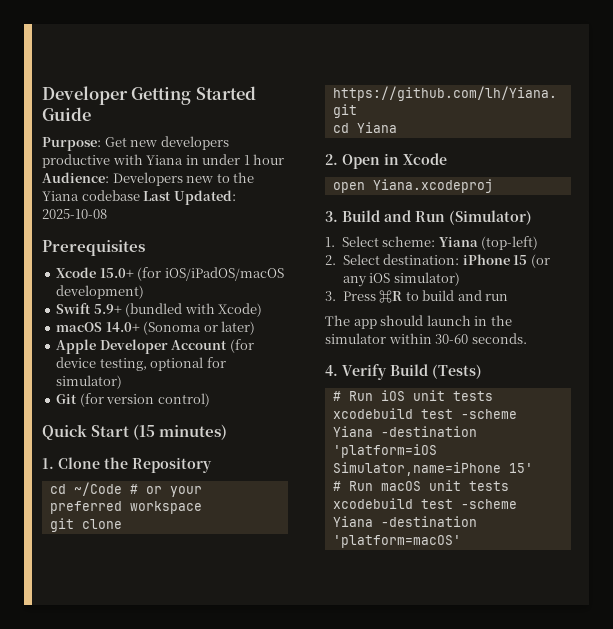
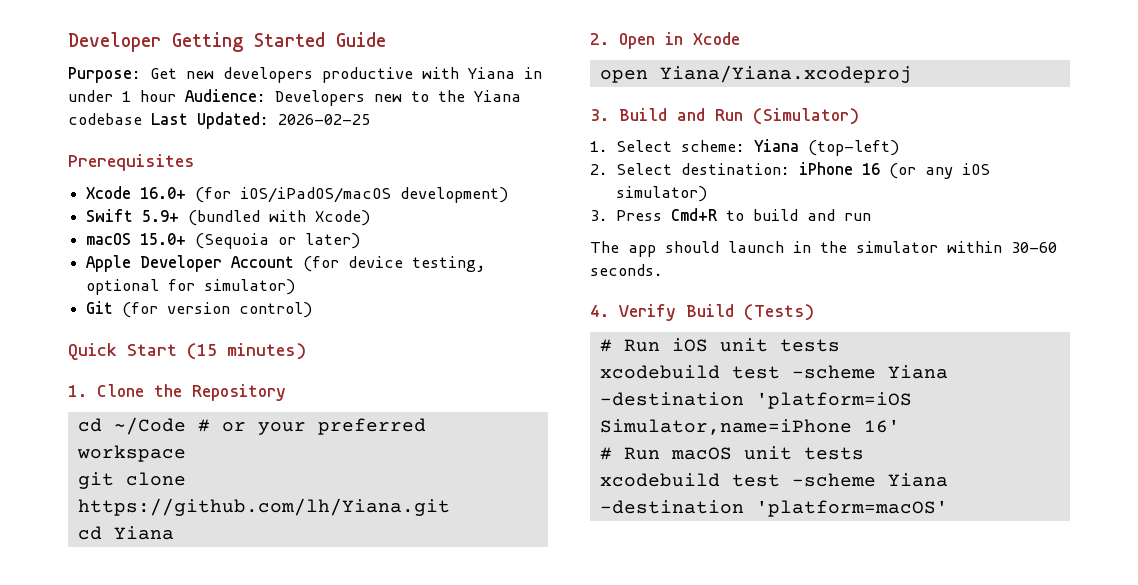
- Purpose: Get new developers productive with Yiana in under 1 hour Audience: Developers new to the Yiana codebase Last Updated: 2025-10-08
+ Purpose: Get new developers productive with Yiana in under 1 hour Audience: Developers new to the Yiana codebase Last Updated: 2026-02-25
- Xcode 15.0+ (for iOS/iPadOS/macOS development)
+ Xcode 16.0+ (for iOS/iPadOS/macOS development)
- macOS 14.0+ (Sonoma or later)
+ macOS 15.0+ (Sequoia or later)
- open Yiana.xcodeproj
+ open Yiana/Yiana.xcodeproj
- 2. Select destination: iPhone 15 (or any iOS simulator)
+ 2. Select destination: iPhone 16 (or any iOS simulator)
- 3. Press ⌘R to build and run
+ 3. Press Cmd+R to build and run
- xcodebuild test -scheme Yiana -destination 'platform=iOS Simulator,name=iPhone 15'
+ xcodebuild test -scheme Yiana -destination 'platform=iOS Simulator,name=iPhone 16'

